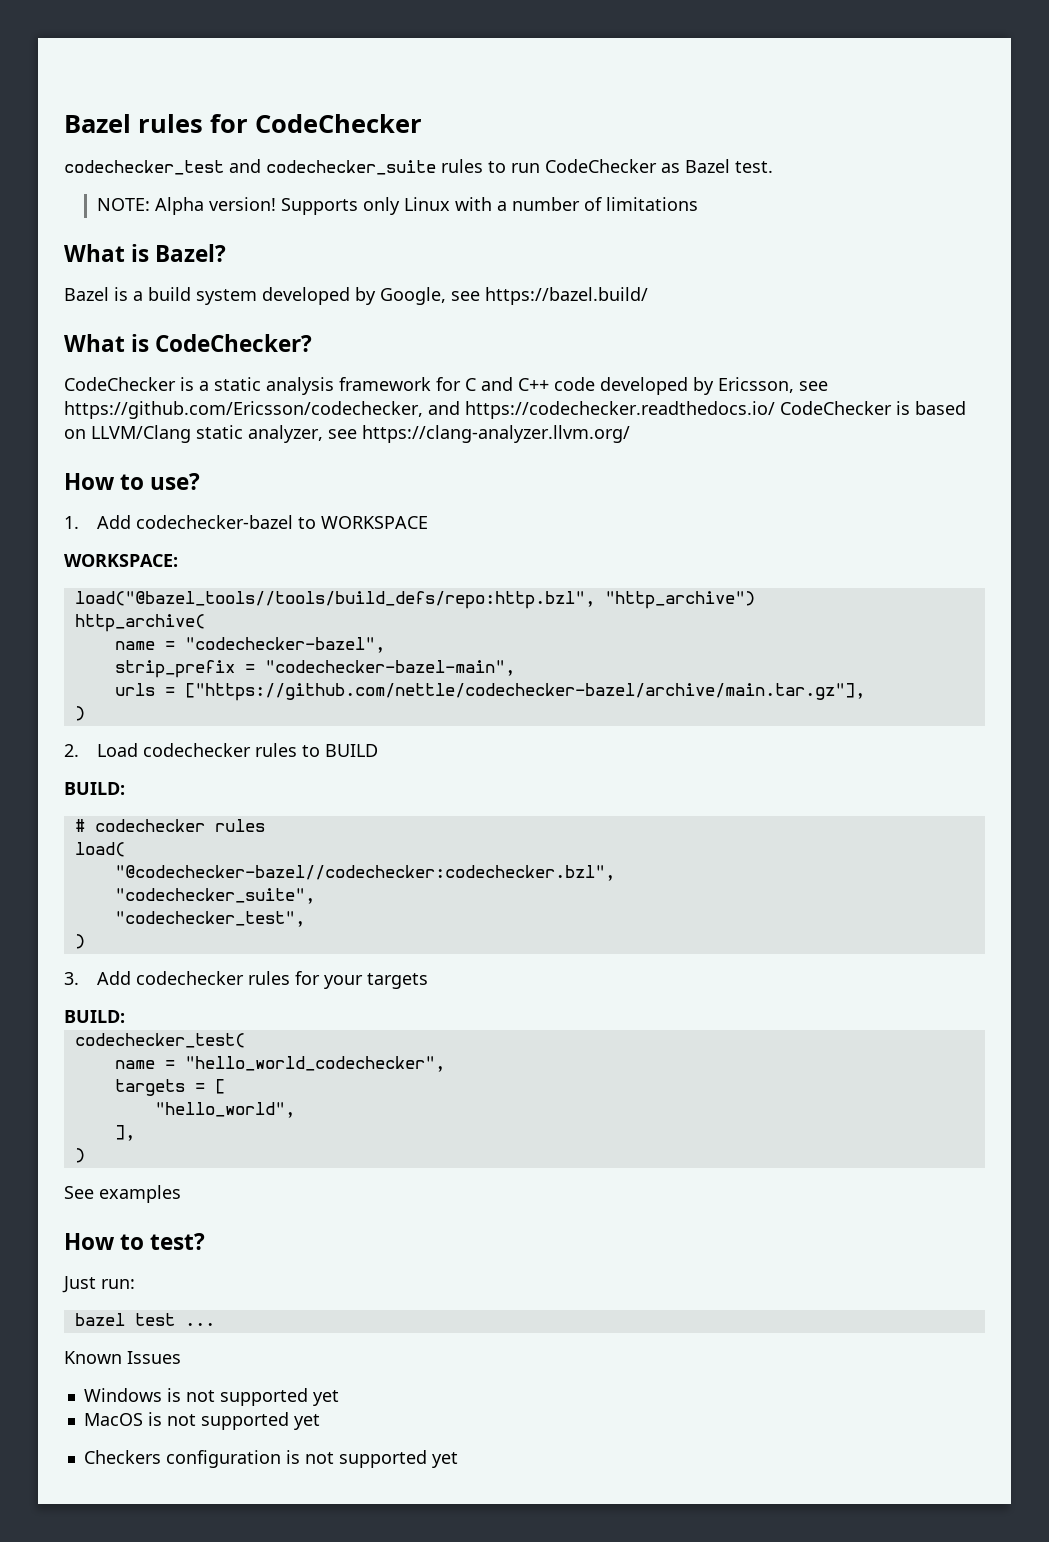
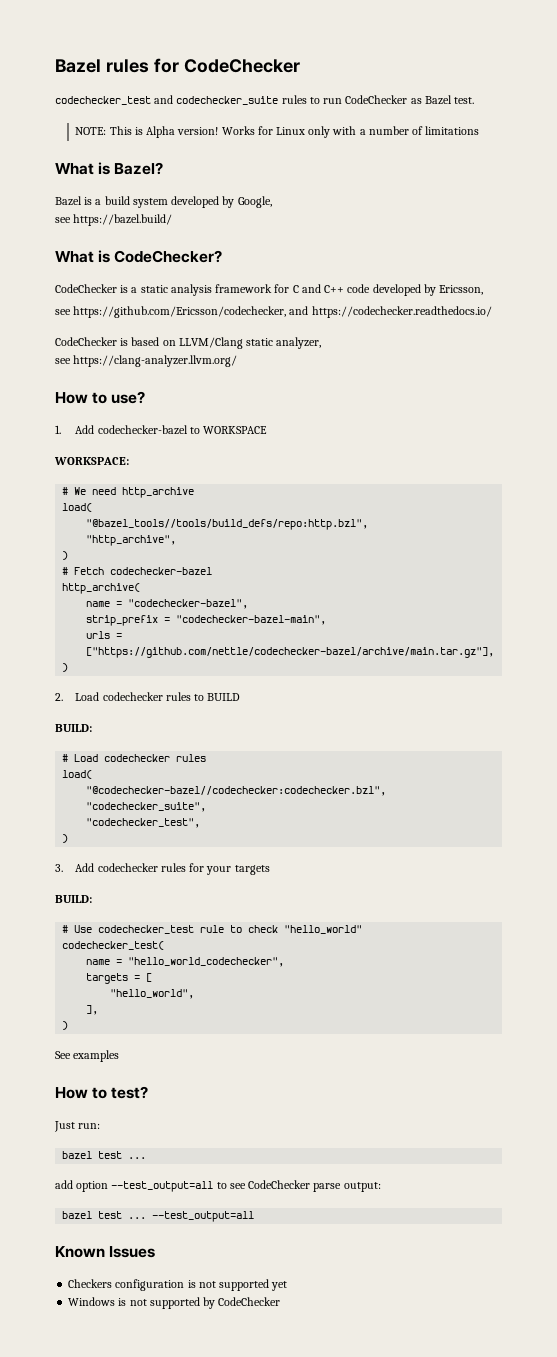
- NOTE: Alpha version! Supports only Linux with a number of limitations
+ NOTE: This is Alpha version! Works for Linux only with a number of limitations
- Bazel is a build system developed by Google, see https://bazel.build/
+ Bazel is a build system developed by Google,
+ see https://bazel.build/
- CodeChecker is a static analysis framework for C and C++ code developed by Ericsson, see https://github.com/Ericsson/codechecker, and https://codechecker.readthedocs.io/ CodeChecker is based on LLVM/Clang static analyzer, see https://clang-analyzer.llvm.org/
+ CodeChecker is a static analysis framework for C and C++ code developed by Ericsson,
+ see https://github.com/Ericsson/codechecker, and https://codechecker.readthedocs.io/
+ CodeChecker is based on LLVM/Clang static analyzer,
+ see https://clang-analyzer.llvm.org/
- load("@bazel_tools//tools/build_defs/repo:http.bzl", "http_archive")
+ # We need http_archive
+ load(
+ "@bazel_tools//tools/build_defs/repo:http.bzl",
+ "http_archive",
+ )
+ # Fetch codechecker-bazel
- # codechecker rules
+ # Load codechecker rules
+ # Use codechecker_test rule to check "hello_world"
+ add option --test_output=all to see CodeChecker parse output:
+ bazel test ... --test_output=all
  Known Issues
- Windows is not supported yet
- MacOS is not supported yet
+ Windows is not supported by CodeChecker

